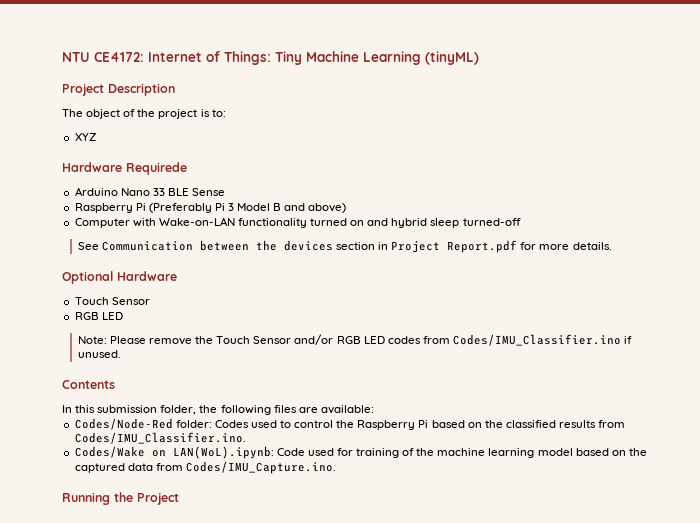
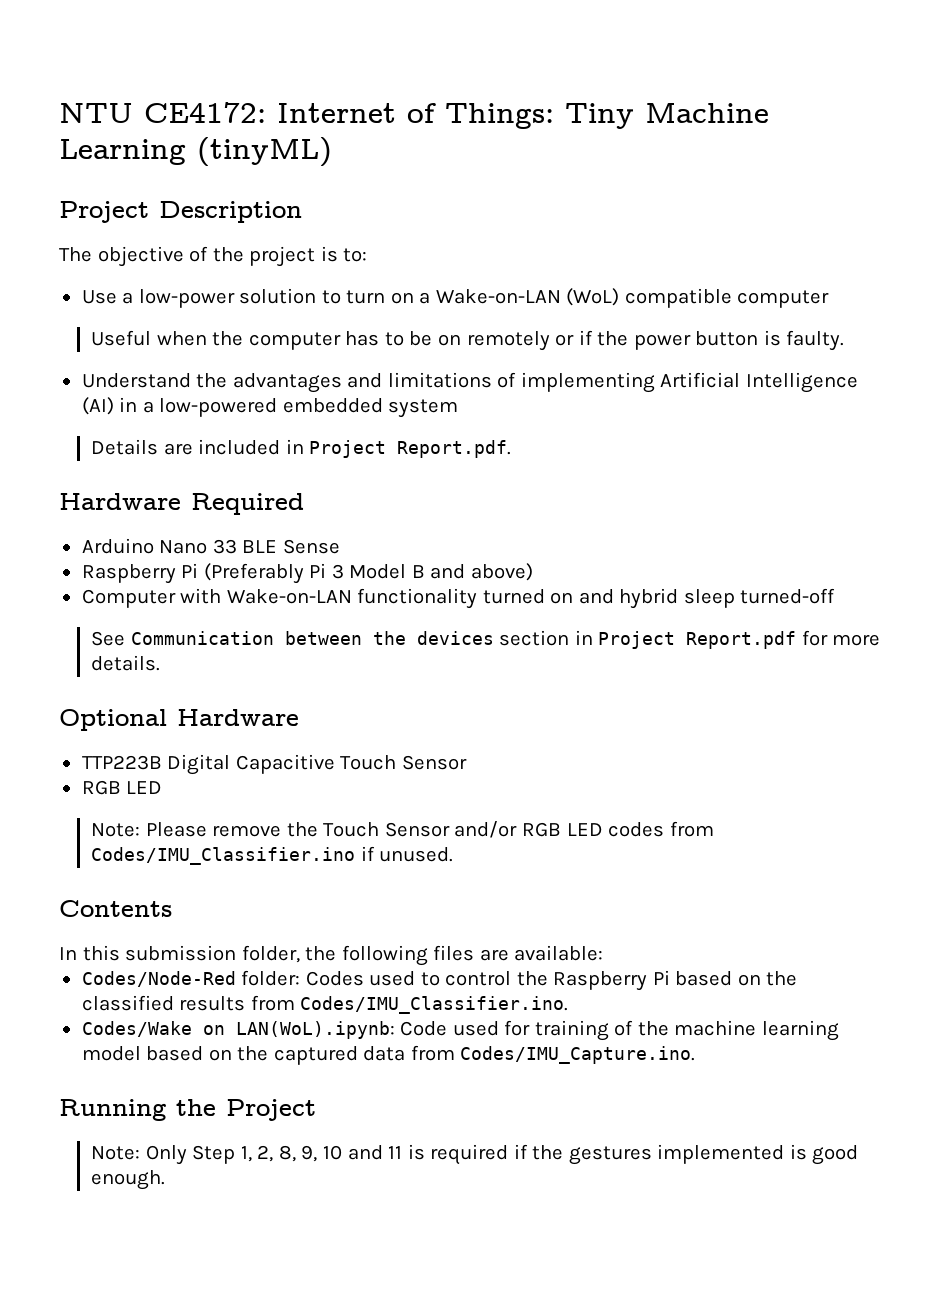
- The object of the project is to:
+ The objective of the project is to:
- XYZ
- Hardware Requirede
+ Use a low-power solution to turn on a Wake-on-LAN (WoL) compatible computer
+ Useful when the computer has to be on remotely or if the power button is faulty.
+ Understand the advantages and limitations of implementing Artificial Intelligence (AI) in a low-powered embedded system
+ Details are included in Project Report.pdf.
+ Hardware Required
  Optional Hardware
- Touch Sensor
+ TTP223B Digital Capacitive Touch Sensor
+ Note: Only Step 1, 2, 8, 9, 10 and 11 is required if the gestures implemented is good enough.

